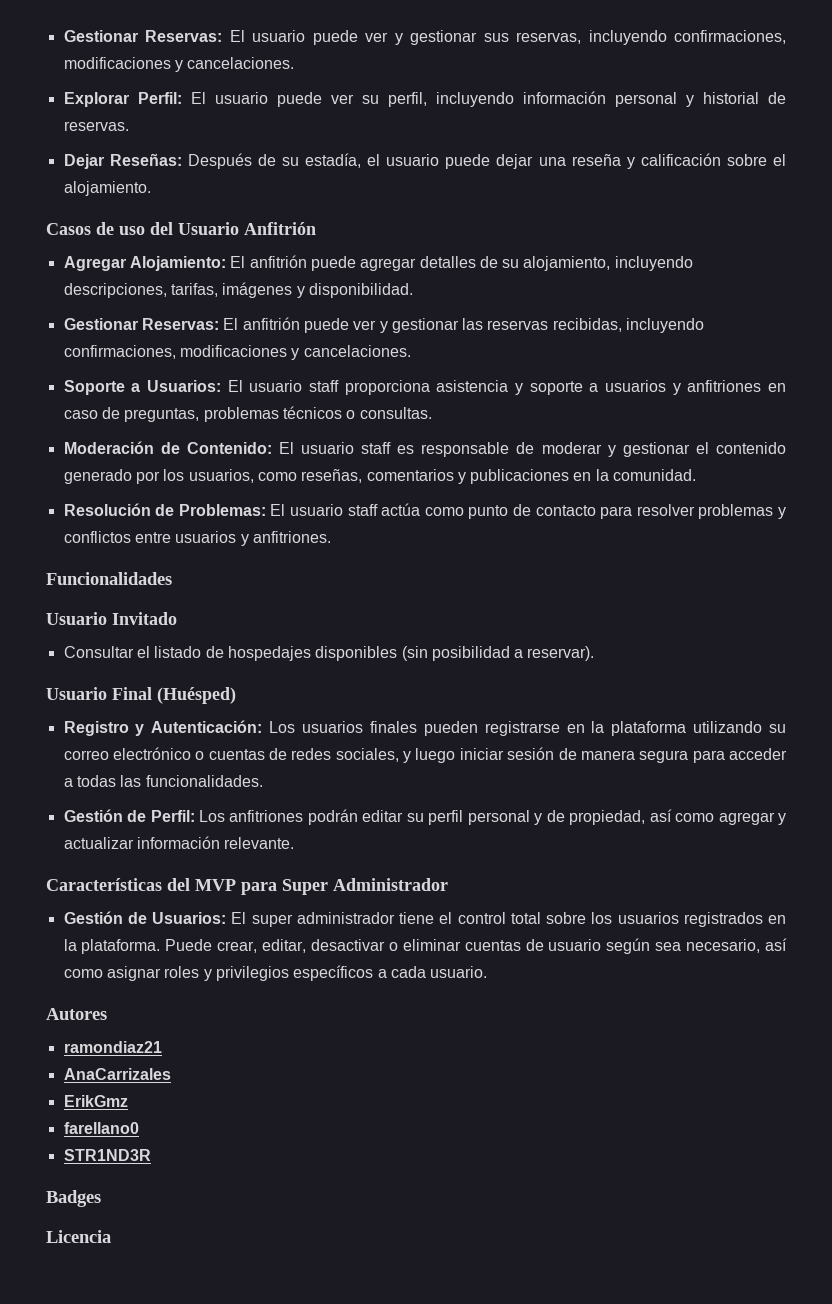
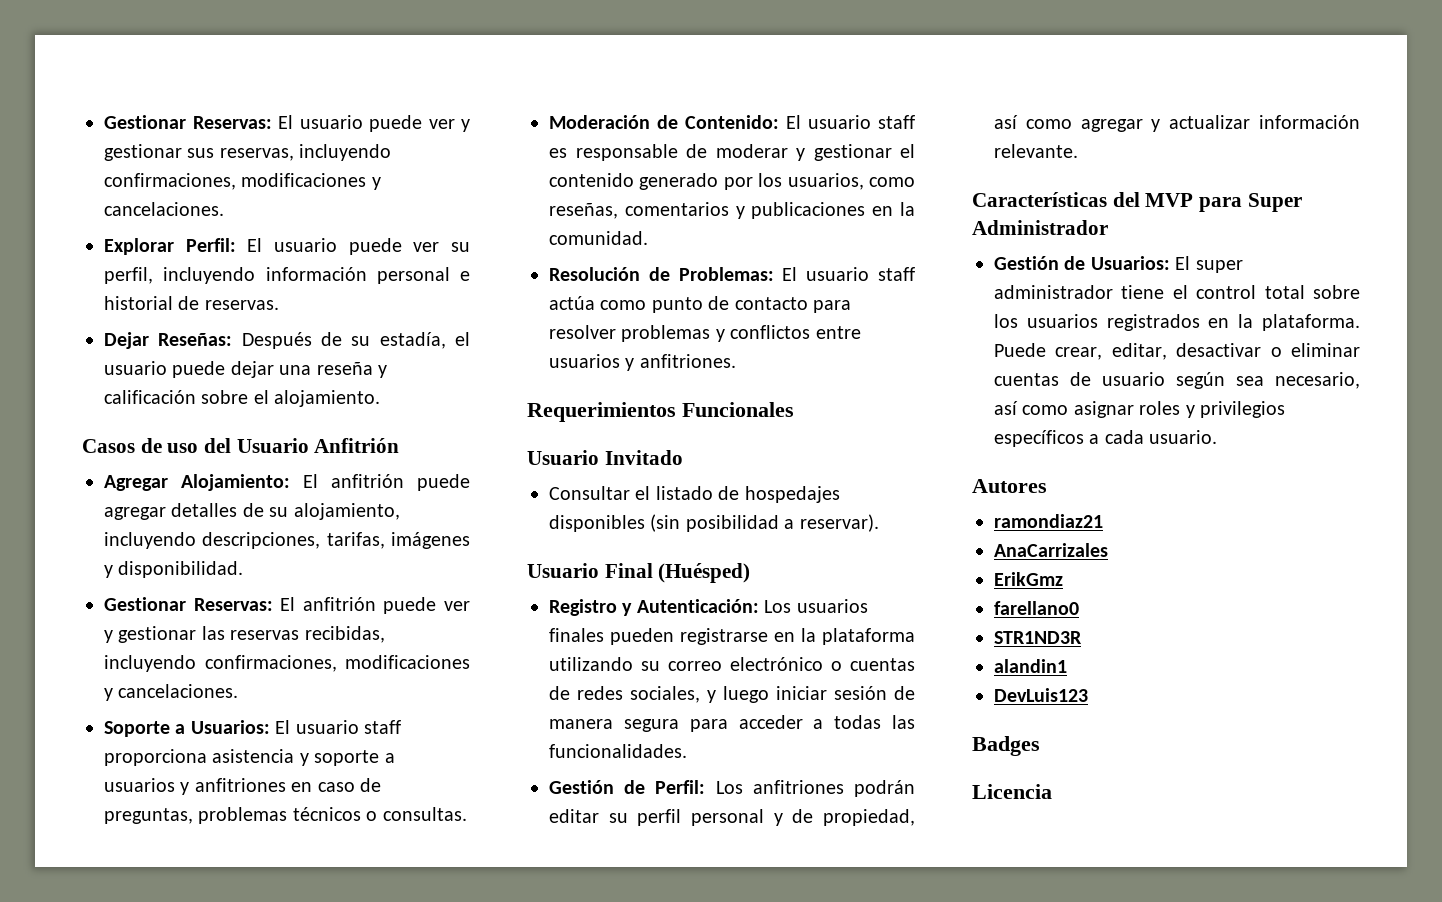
- Explorar Perfil: El usuario puede ver su perfil, incluyendo información personal y historial de reservas.
+ Explorar Perfil: El usuario puede ver su perfil, incluyendo información personal e historial de reservas.
- Funcionalidades
+ Requerimientos Funcionales
+ alandin1
+ DevLuis123

